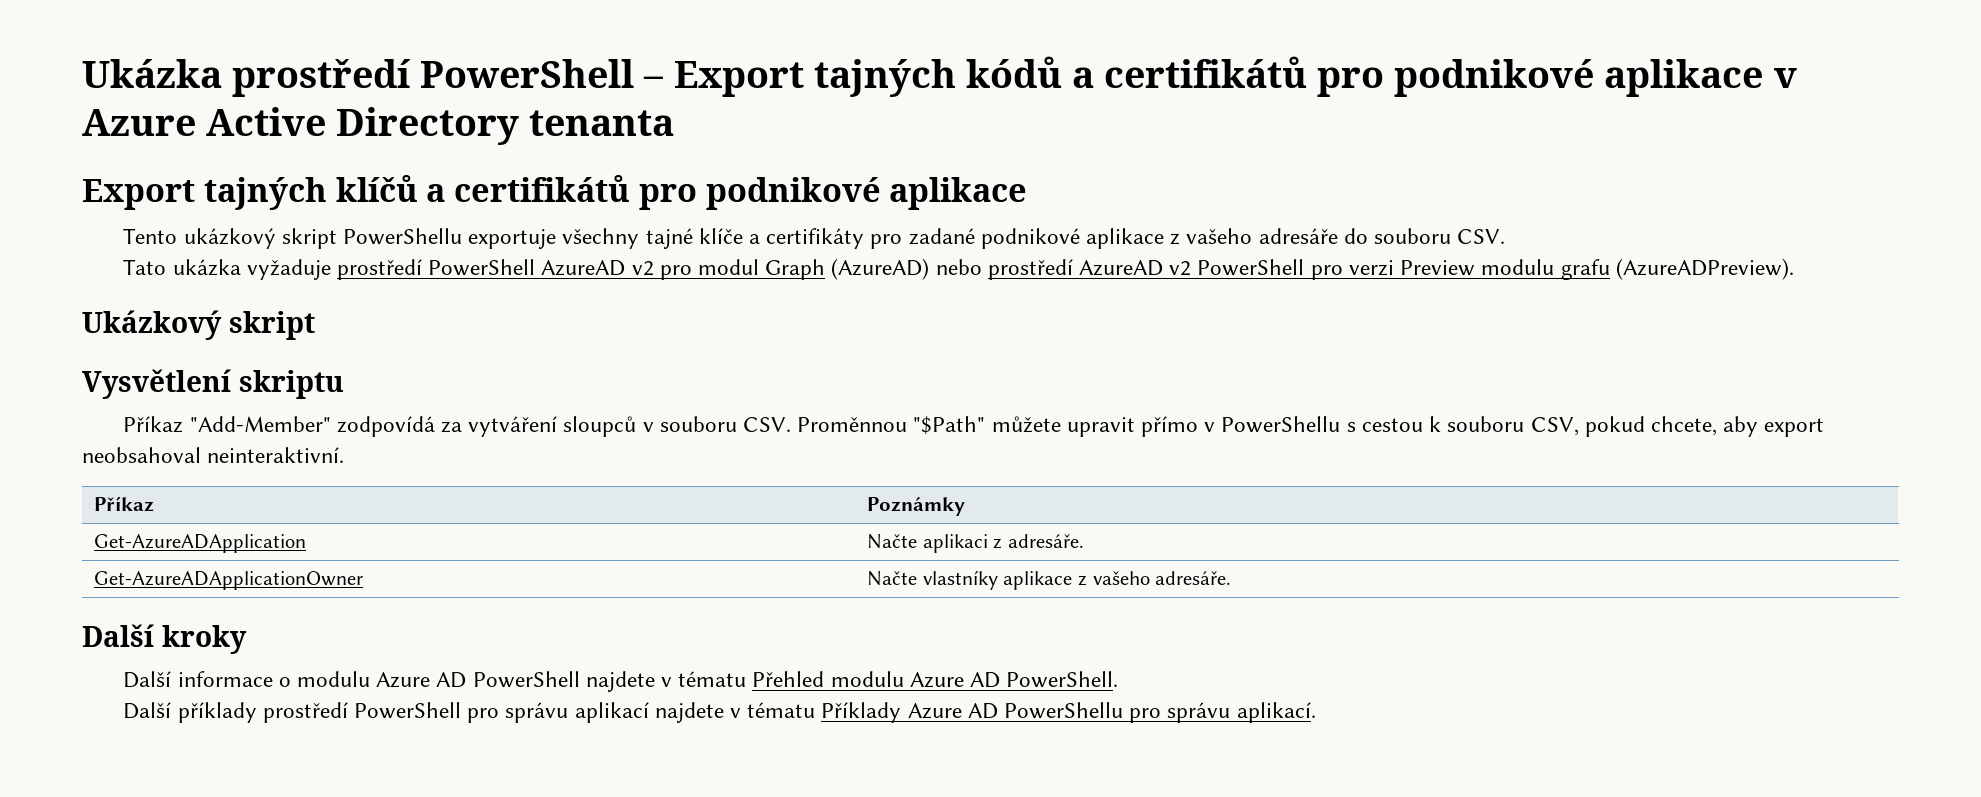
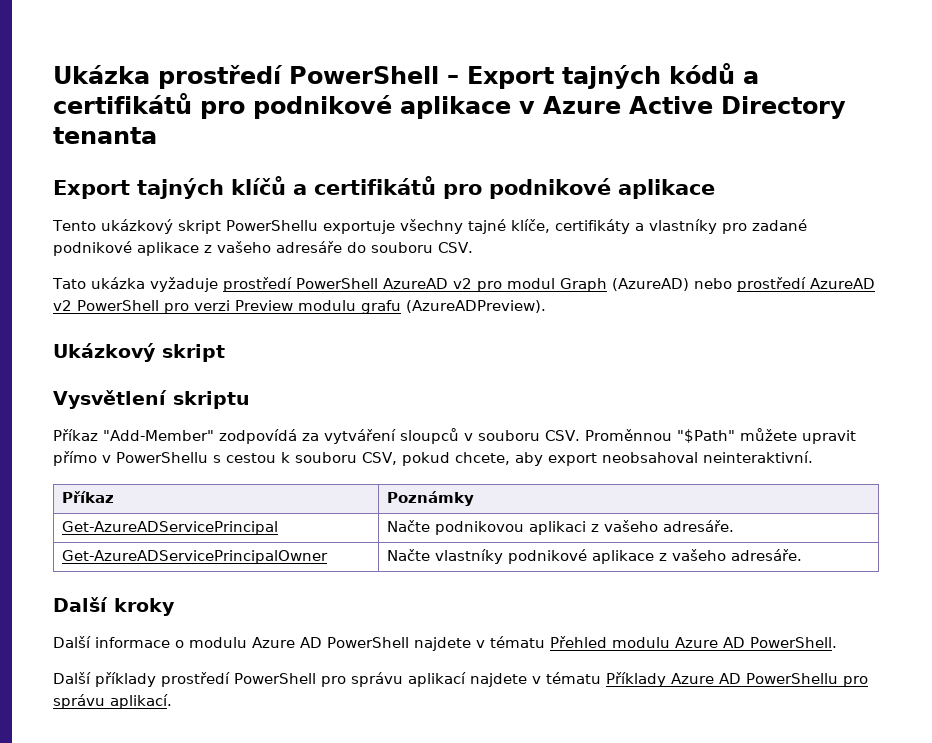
- Tento ukázkový skript PowerShellu exportuje všechny tajné klíče a certifikáty pro zadané podnikové aplikace z vašeho adresáře do souboru CSV.
+ Tento ukázkový skript PowerShellu exportuje všechny tajné klíče, certifikáty a vlastníky pro zadané podnikové aplikace z vašeho adresáře do souboru CSV.
- Get-AzureADApplication | Načte aplikaci z adresáře.
- Get-AzureADApplicationOwner | Načte vlastníky aplikace z vašeho adresáře.
+ Get-AzureADServicePrincipal | Načte podnikovou aplikaci z vašeho adresáře.
+ Get-AzureADServicePrincipalOwner | Načte vlastníky podnikové aplikace z vašeho adresáře.

